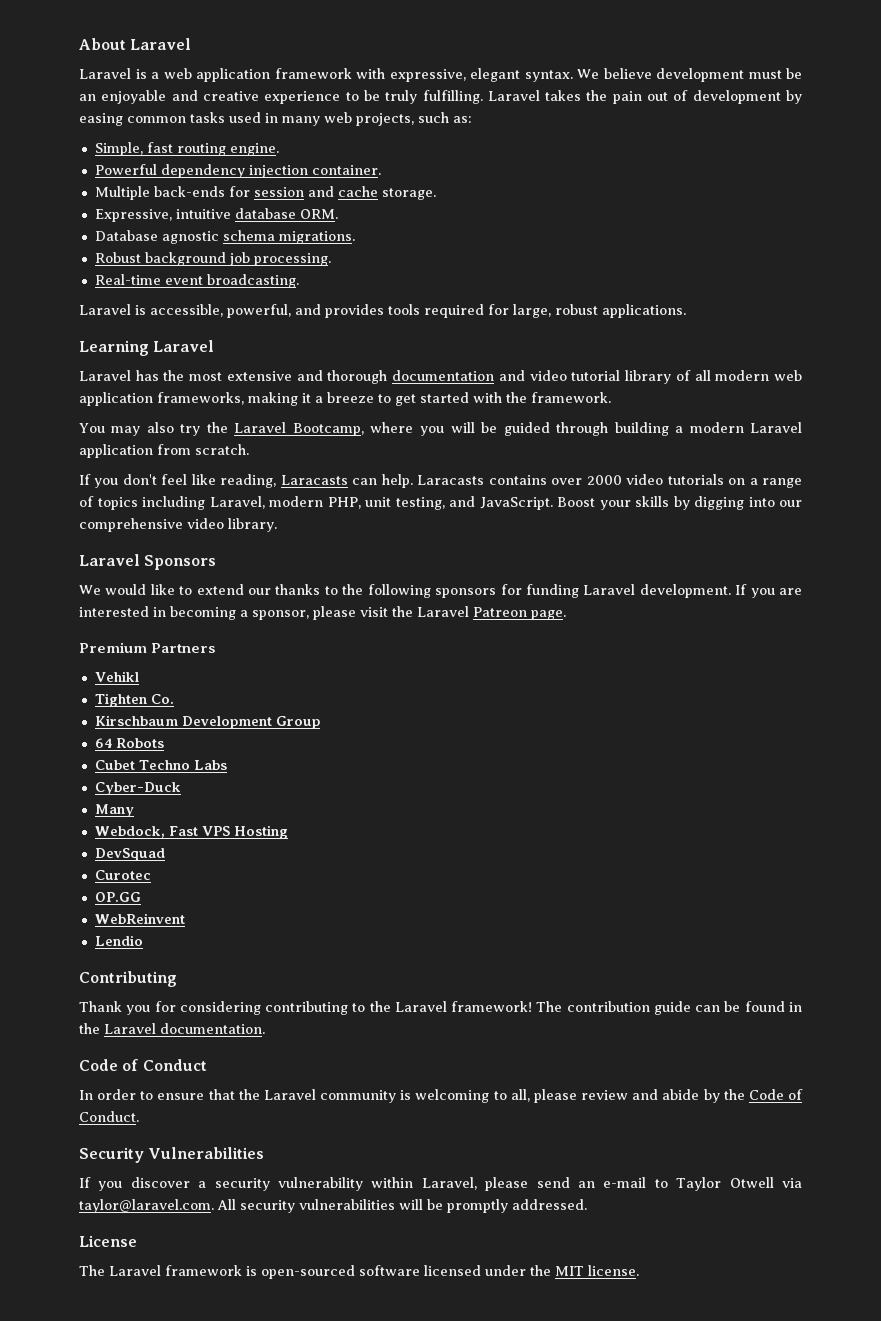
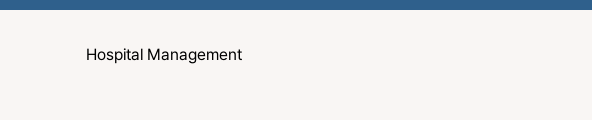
- About Laravel
- Laravel is a web application framework with expressive, elegant syntax. We believe development must be an enjoyable and creative experience to be truly fulfilling. Laravel takes the pain out of development by easing common tasks used in many web projects, such as:
- Simple, fast routing engine.
- Powerful dependency injection container.
- Multiple back-ends for session and cache storage.
- Expressive, intuitive database ORM.
- Database agnostic schema migrations.
- Robust background job processing.
- Real-time event broadcasting.
- Laravel is accessible, powerful, and provides tools required for large, robust applications.
- Learning Laravel
- Laravel has the most extensive and thorough documentation and video tutorial library of all modern web application frameworks, making it a breeze to get started with the framework.
- You may also try the Laravel Bootcamp, where you will be guided through building a modern Laravel application from scratch.
- If you don't feel like reading, Laracasts can help. Laracasts contains over 2000 video tutorials on a range of topics including Laravel, modern PHP, unit testing, and JavaScript. Boost your skills by digging into our comprehensive video library.
- Laravel Sponsors
- We would like to extend our thanks to the following sponsors for funding Laravel development. If you are interested in becoming a sponsor, please visit the Laravel Patreon page.
- Premium Partners
- Vehikl
- Tighten Co.
- Kirschbaum Development Group
- 64 Robots
- Cubet Techno Labs
- Cyber-Duck
- Many
- Webdock, Fast VPS Hosting
- DevSquad
- Curotec
- OP.GG
- WebReinvent
- Lendio
- Contributing
- Thank you for considering contributing to the Laravel framework! The contribution guide can be found in the Laravel documentation.
- Code of Conduct
- In order to ensure that the Laravel community is welcoming to all, please review and abide by the Code of Conduct.
- Security Vulnerabilities
- If you discover a security vulnerability within Laravel, please send an e-mail to Taylor Otwell via taylor@laravel.com. All security vulnerabilities will be promptly addressed.
- License
- The Laravel framework is open-sourced software licensed under the MIT license.
+ Hospital Management

